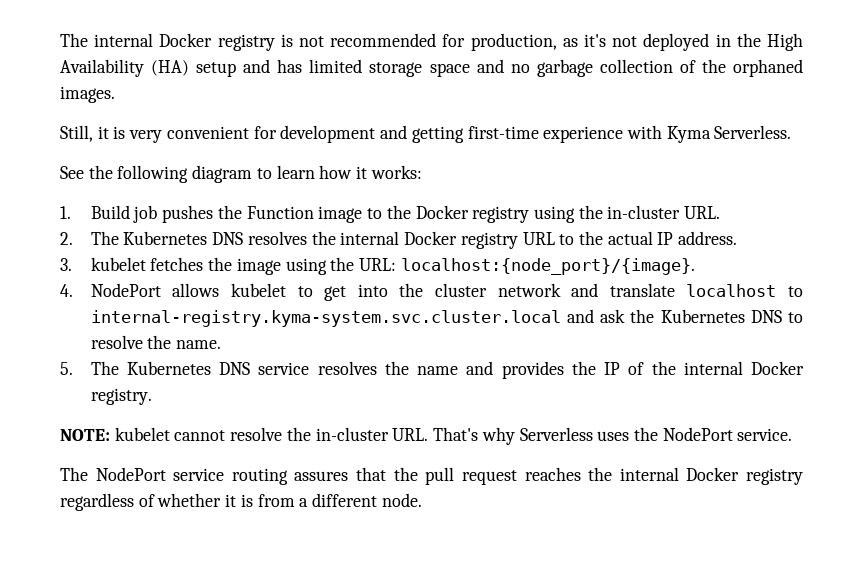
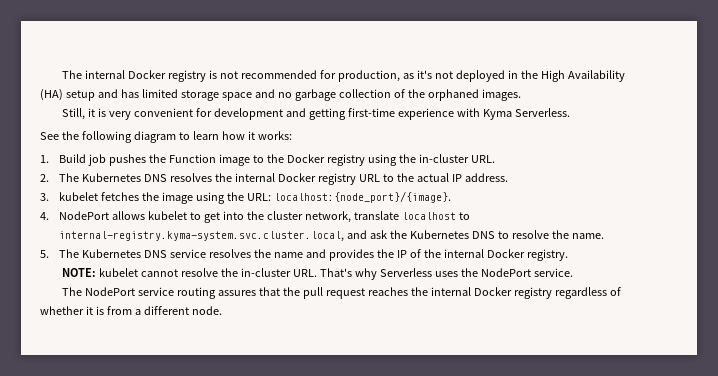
- 4. NodePort allows kubelet to get into the cluster network and translate localhost to internal-registry.kyma-system.svc.cluster.local and ask the Kubernetes DNS to resolve the name.
+ 4. NodePort allows kubelet to get into the cluster network, translate localhost to internal-registry.kyma-system.svc.cluster.local, and ask the Kubernetes DNS to resolve the name.

